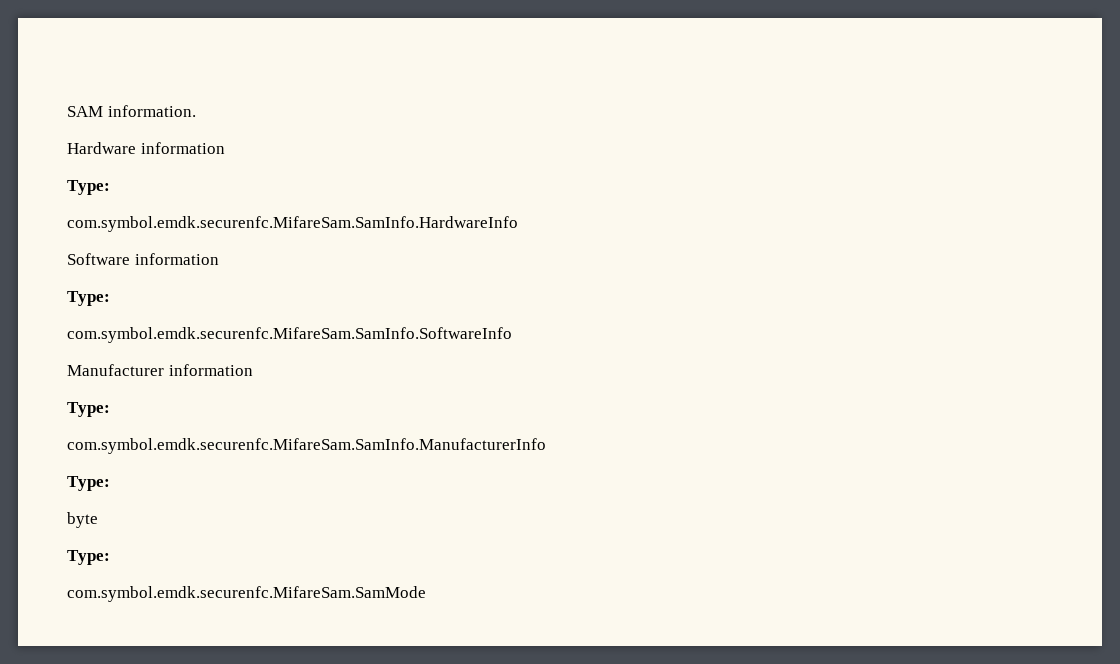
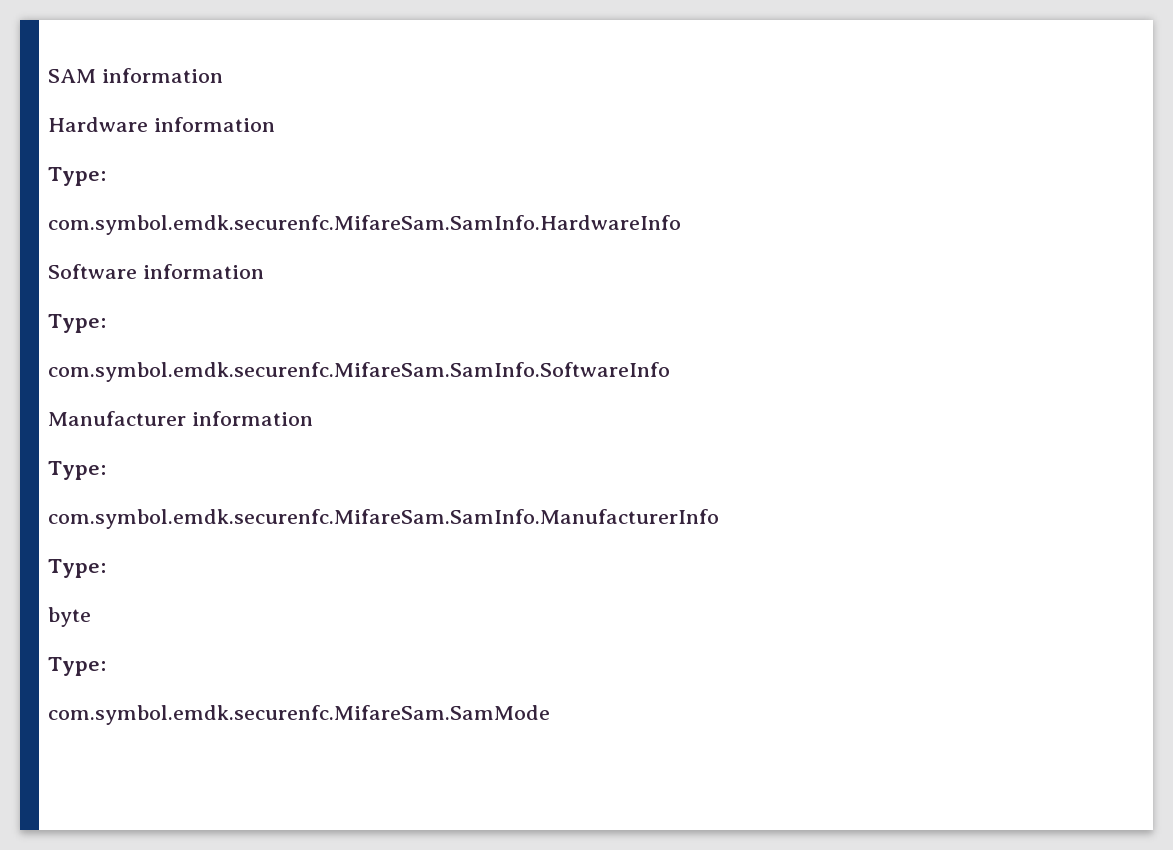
- SAM information.
+ SAM information

